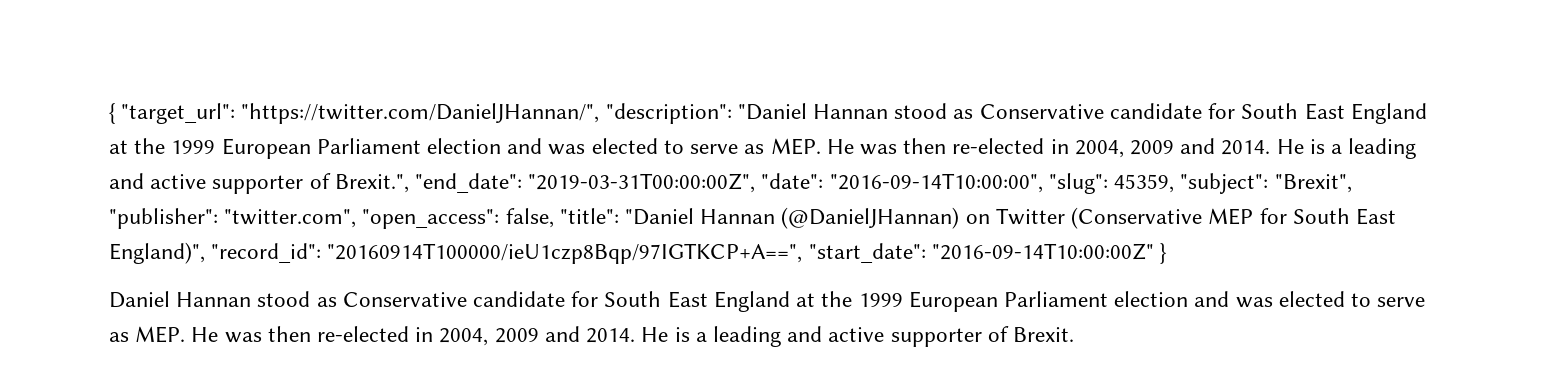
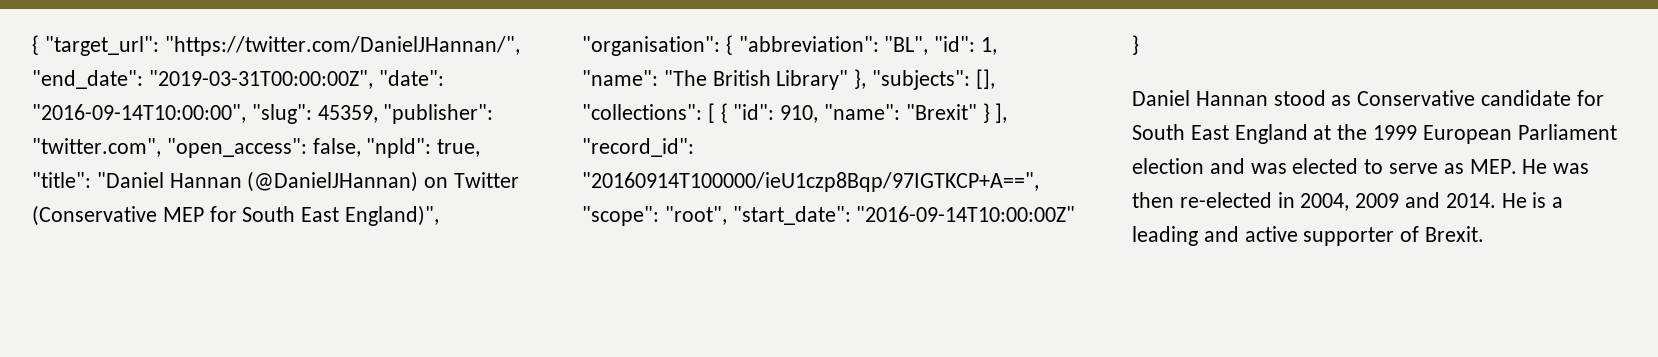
- { "target_url": "https://twitter.com/DanielJHannan/", "description": "Daniel Hannan stood as Conservative candidate for South East England at the 1999 European Parliament election and was elected to serve as MEP. He was then re-elected in 2004, 2009 and 2014. He is a leading and active supporter of Brexit.", "end_date": "2019-03-31T00:00:00Z", "date": "2016-09-14T10:00:00", "slug": 45359, "subject": "Brexit", "publisher": "twitter.com", "open_access": false, "title": "Daniel Hannan (@DanielJHannan) on Twitter (Conservative MEP for South East England)", "record_id": "20160914T100000/ieU1czp8Bqp/97IGTKCP+A==", "start_date": "2016-09-14T10:00:00Z" }
+ { "target_url": "https://twitter.com/DanielJHannan/", "end_date": "2019-03-31T00:00:00Z", "date": "2016-09-14T10:00:00", "slug": 45359, "publisher": "twitter.com", "open_access": false, "npld": true, "title": "Daniel Hannan (@DanielJHannan) on Twitter (Conservative MEP for South East England)", "organisation": { "abbreviation": "BL", "id": 1, "name": "The British Library" }, "subjects": [], "collections": [ { "id": 910, "name": "Brexit" } ], "record_id": "20160914T100000/ieU1czp8Bqp/97IGTKCP+A==", "scope": "root", "start_date": "2016-09-14T10:00:00Z" }

